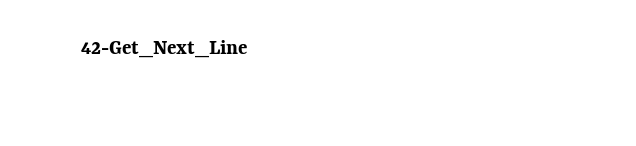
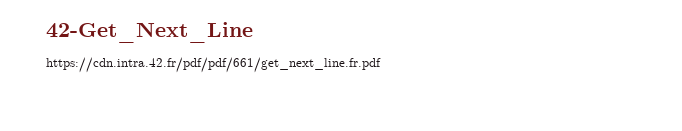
+ https://cdn.intra.42.fr/pdf/pdf/661/get_next_line.fr.pdf

